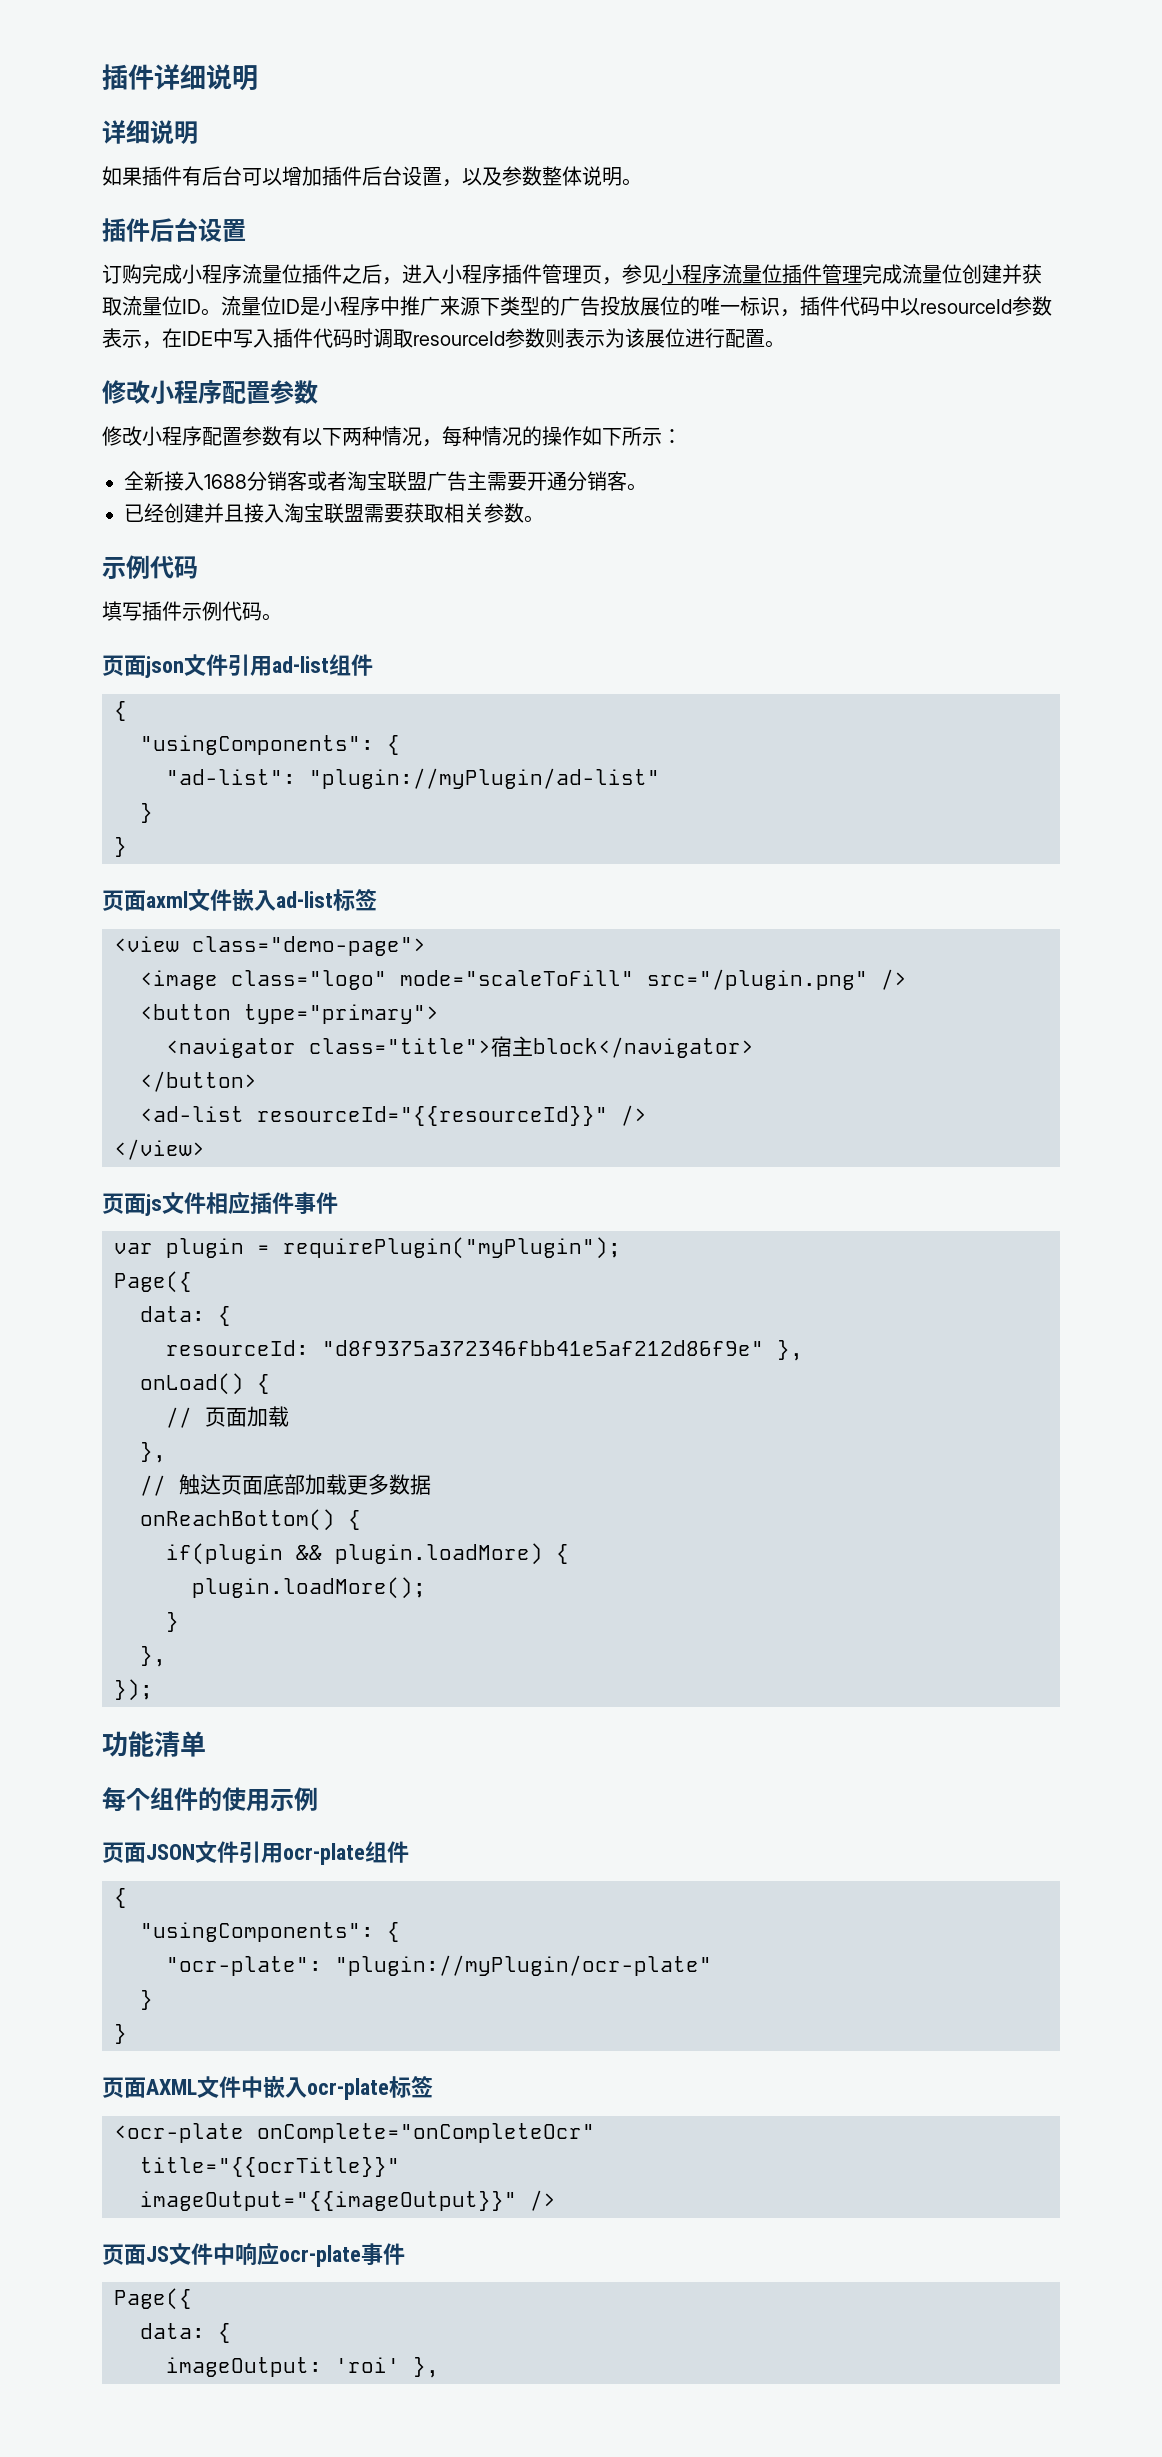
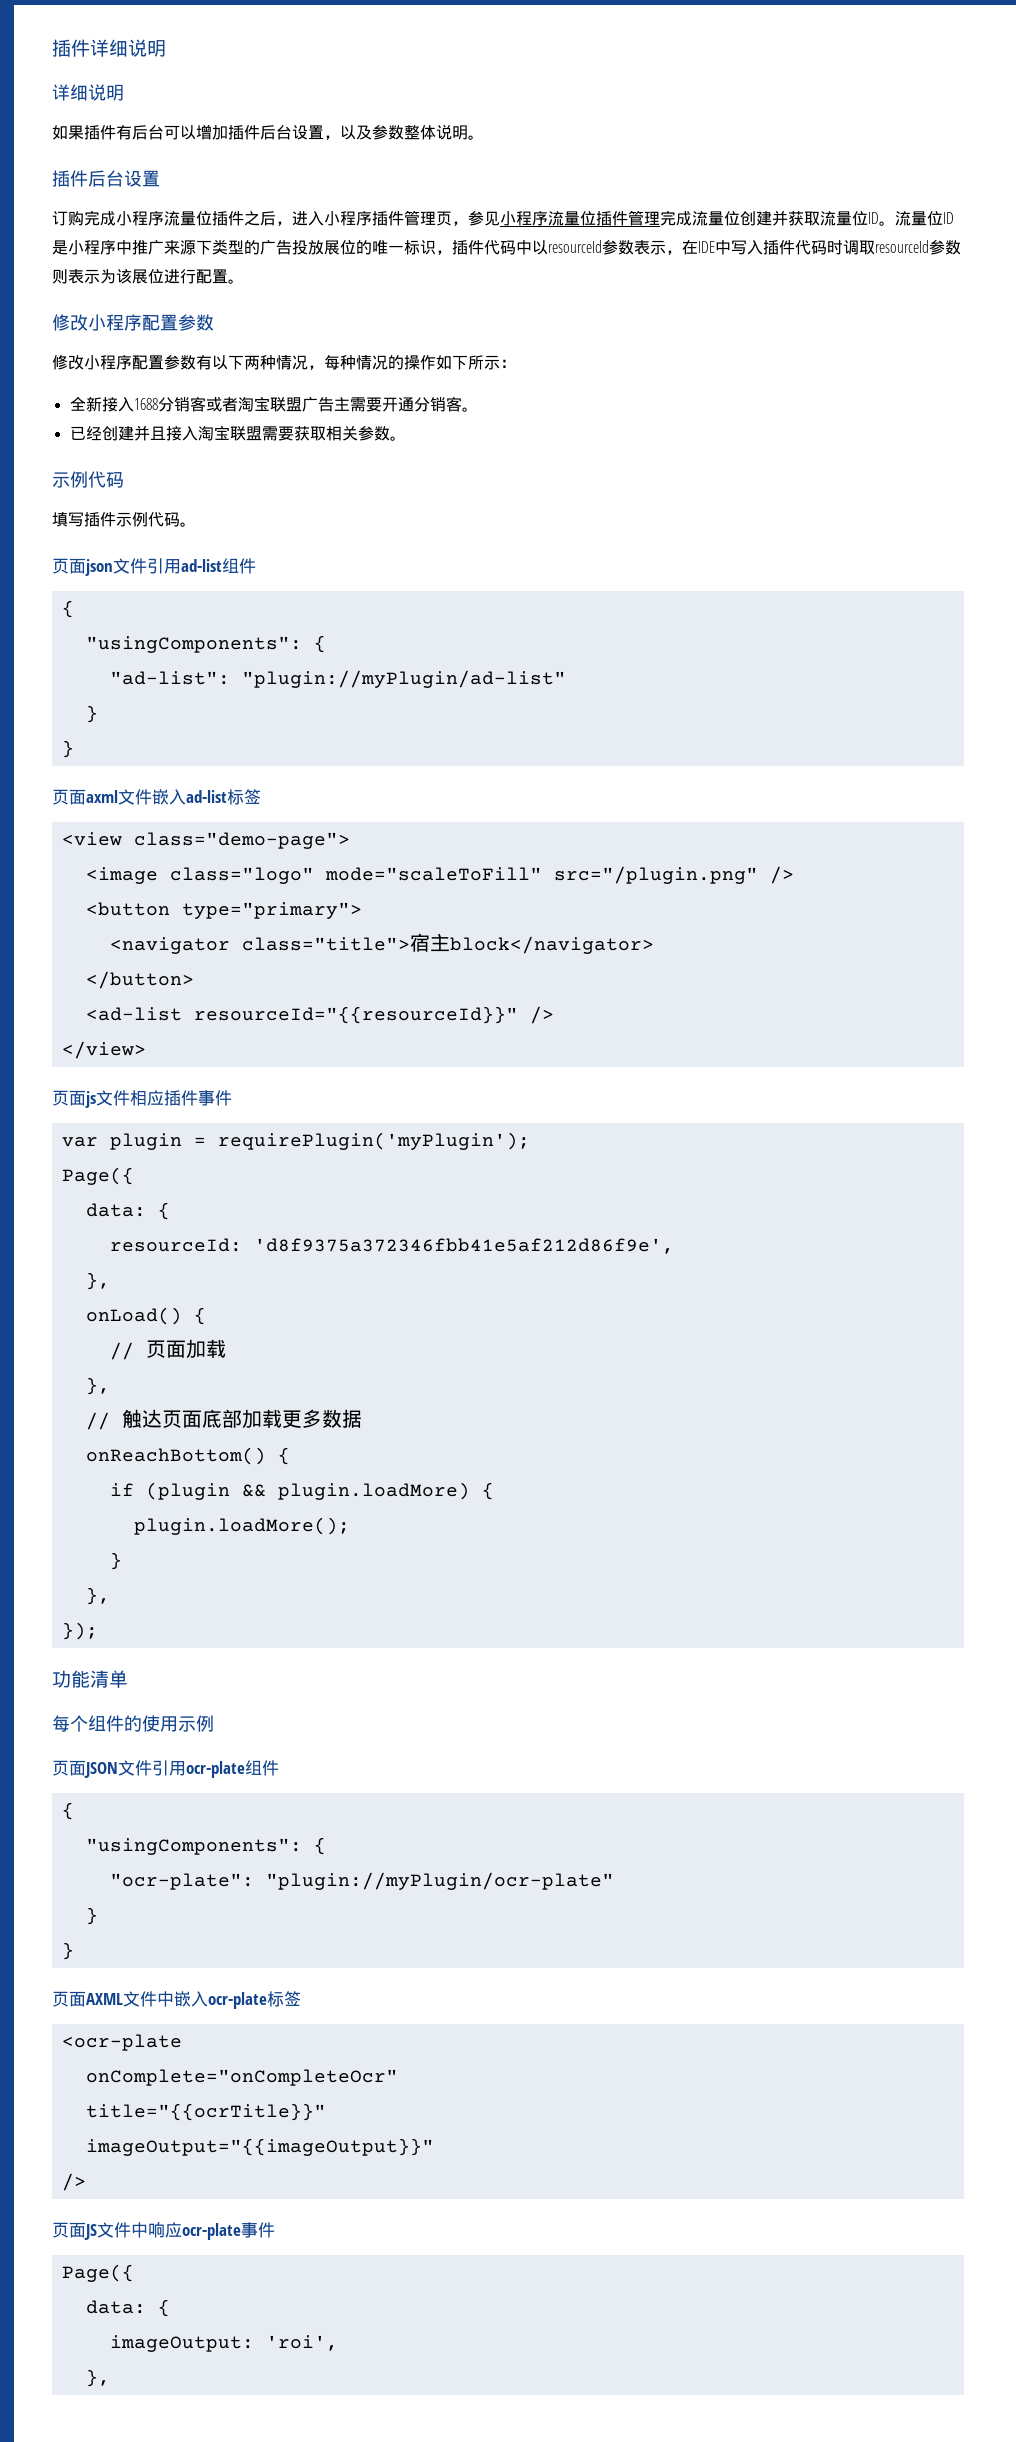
- var plugin = requirePlugin("myPlugin");
+ var plugin = requirePlugin('myPlugin');
- resourceId: "d8f9375a372346fbb41e5af212d86f9e" },
+ resourceId: 'd8f9375a372346fbb41e5af212d86f9e',
+ },
- if(plugin && plugin.loadMore) {
+ if (plugin && plugin.loadMore) {
- <ocr-plate onComplete="onCompleteOcr"
+ <ocr-plate
+ onComplete="onCompleteOcr"
- imageOutput="{{imageOutput}}" />
+ imageOutput="{{imageOutput}}"
+ />
- imageOutput: 'roi' },
+ imageOutput: 'roi',
+ },

